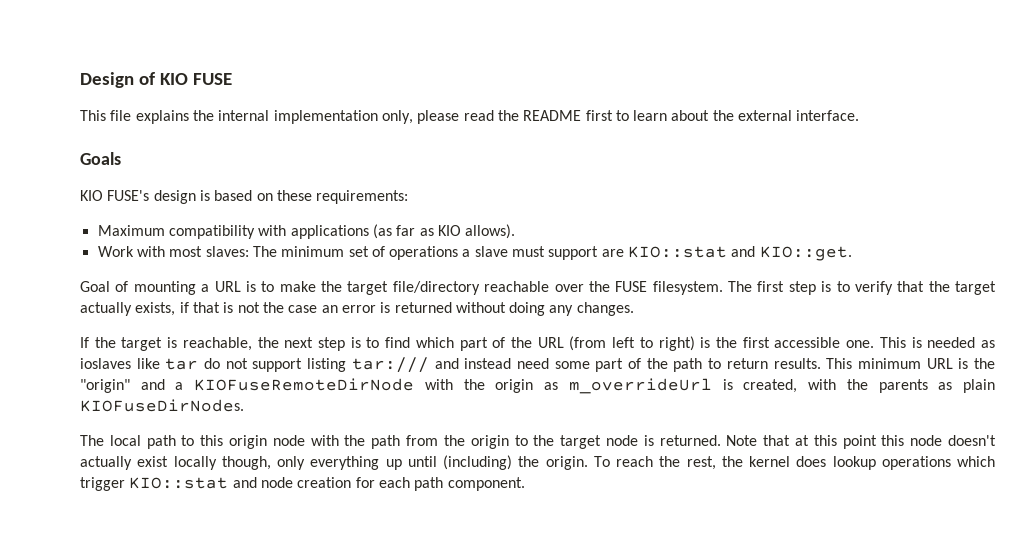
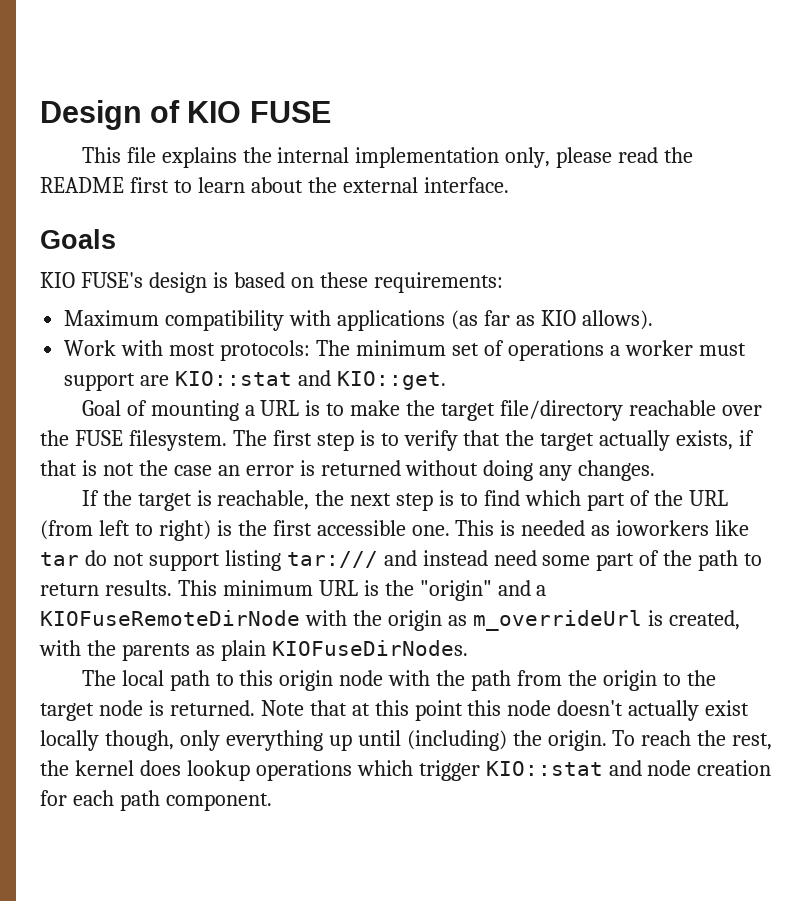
- Work with most slaves: The minimum set of operations a slave must support are KIO::stat and KIO::get.
+ Work with most protocols: The minimum set of operations a worker must support are KIO::stat and KIO::get.
- This is needed as ioslaves like tar do not support listing tar:/// and instead need some part of the path to return results.
+ This is needed as ioworkers like tar do not support listing tar:/// and instead need some part of the path to return results.

